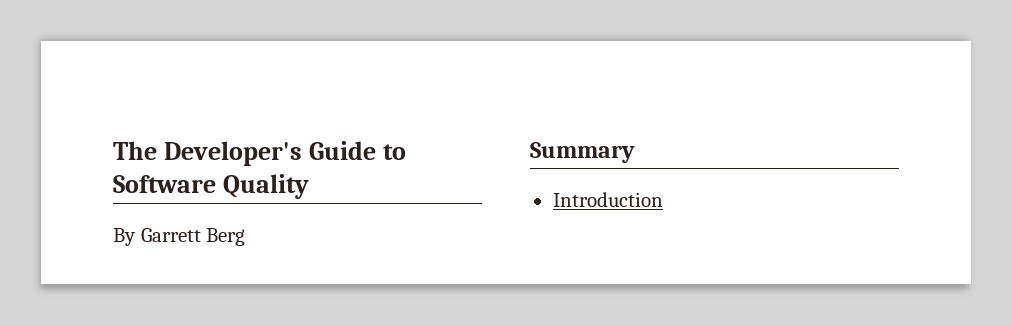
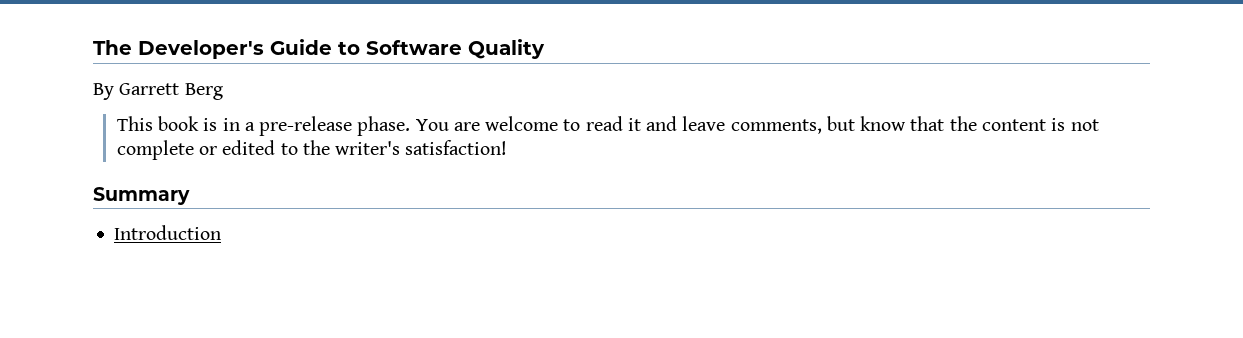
+ This book is in a pre-release phase. You are welcome to read it and leave comments, but know that the content is not complete or edited to the writer's satisfaction!

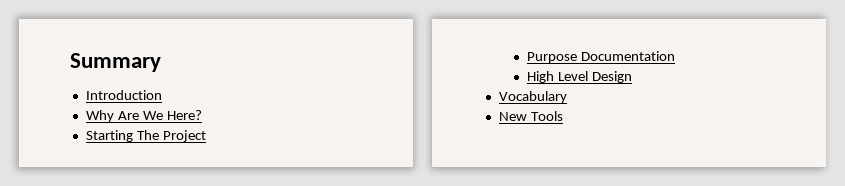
- The Developer's Guide to Software Quality
- By Garrett Berg
- This book is in a pre-release phase. You are welcome to read it and leave comments, but know that the content is not complete or edited to the writer's satisfaction!
  Summary
  Introduction
+ Why Are We Here?
+ Starting The Project
+ Purpose Documentation
+ High Level Design
+ Vocabulary
+ New Tools

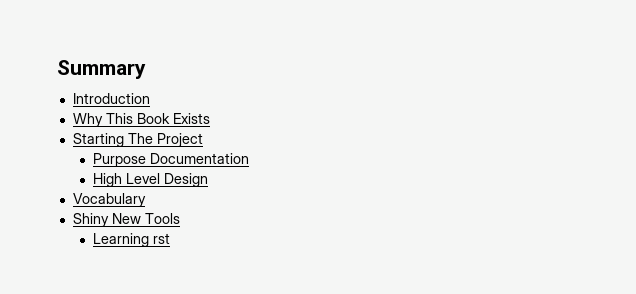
- Why Are We Here?
+ Why This Book Exists
- New Tools
+ Shiny New Tools
+ Learning rst

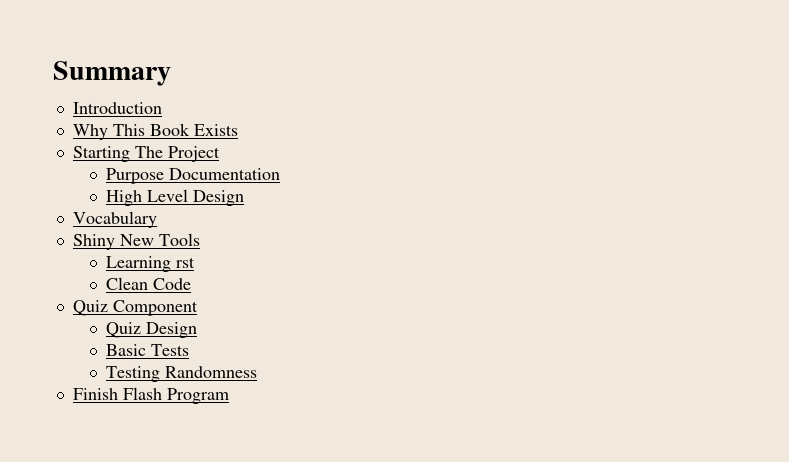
+ Clean Code
+ Quiz Component
+ Quiz Design
+ Basic Tests
+ Testing Randomness
+ Finish Flash Program

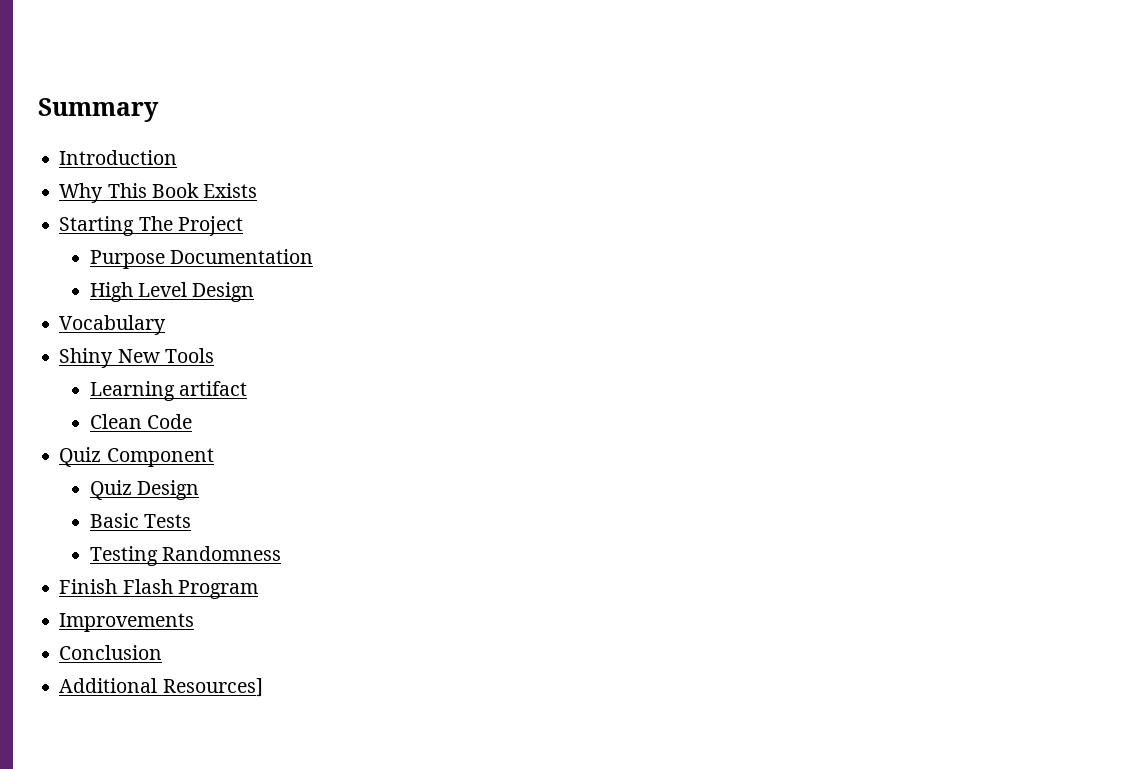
- Learning rst
+ Learning artifact
+ Improvements
+ Conclusion
+ Additional Resources]

